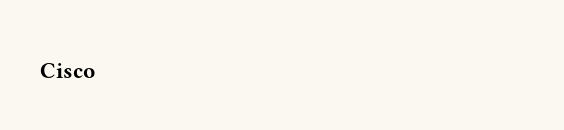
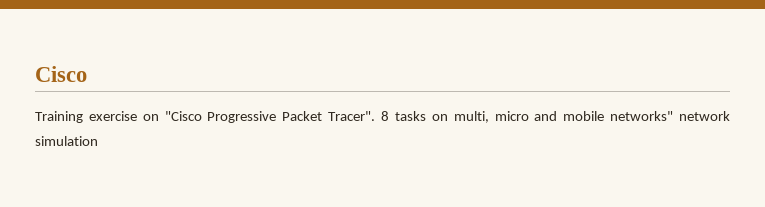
+ Training exercise on "Cisco Progressive Packet Tracer". 8 tasks on multi, micro and mobile networks" network simulation

